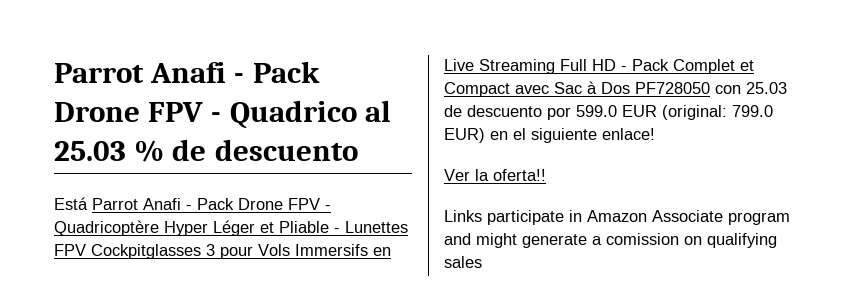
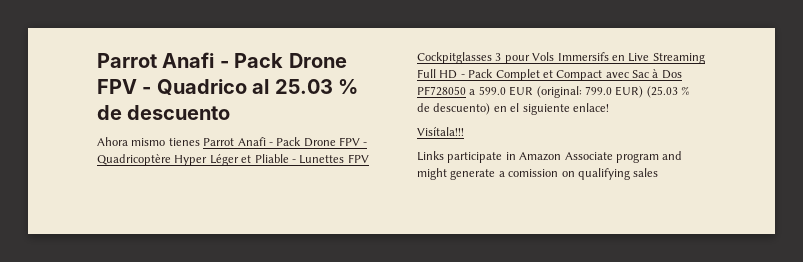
- Está Parrot Anafi - Pack Drone FPV - Quadricoptère Hyper Léger et Pliable - Lunettes FPV Cockpitglasses 3 pour Vols Immersifs en Live Streaming Full HD - Pack Complet et Compact avec Sac à Dos PF728050 con 25.03 de descuento por 599.0 EUR (original: 799.0 EUR) en el siguiente enlace!
+ Ahora mismo tienes Parrot Anafi - Pack Drone FPV - Quadricoptère Hyper Léger et Pliable - Lunettes FPV Cockpitglasses 3 pour Vols Immersifs en Live Streaming Full HD - Pack Complet et Compact avec Sac à Dos PF728050 a 599.0 EUR (original: 799.0 EUR) (25.03 % de descuento) en el siguiente enlace!
- Ver la oferta!!
+ Visítala!!!

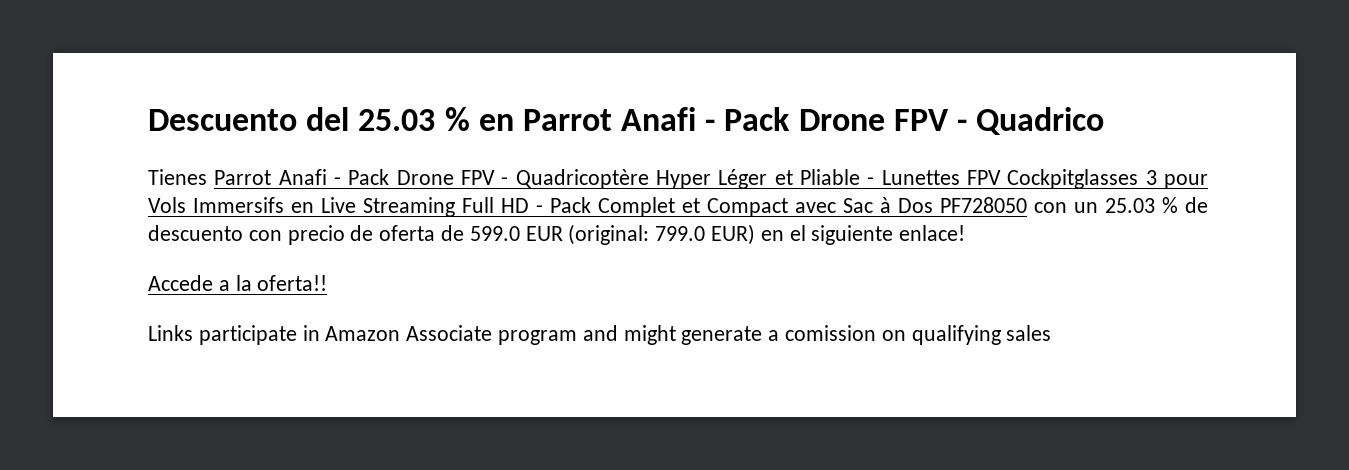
- Parrot Anafi - Pack Drone FPV - Quadrico al 25.03 % de descuento
- Ahora mismo tienes Parrot Anafi - Pack Drone FPV - Quadricoptère Hyper Léger et Pliable - Lunettes FPV Cockpitglasses 3 pour Vols Immersifs en Live Streaming Full HD - Pack Complet et Compact avec Sac à Dos PF728050 a 599.0 EUR (original: 799.0 EUR) (25.03 % de descuento) en el siguiente enlace!
+ Descuento del 25.03 % en Parrot Anafi - Pack Drone FPV - Quadrico
+ Tienes Parrot Anafi - Pack Drone FPV - Quadricoptère Hyper Léger et Pliable - Lunettes FPV Cockpitglasses 3 pour Vols Immersifs en Live Streaming Full HD - Pack Complet et Compact avec Sac à Dos PF728050 con un 25.03 % de descuento con precio de oferta de 599.0 EUR (original: 799.0 EUR) en el siguiente enlace!
- Visítala!!!
+ Accede a la oferta!!

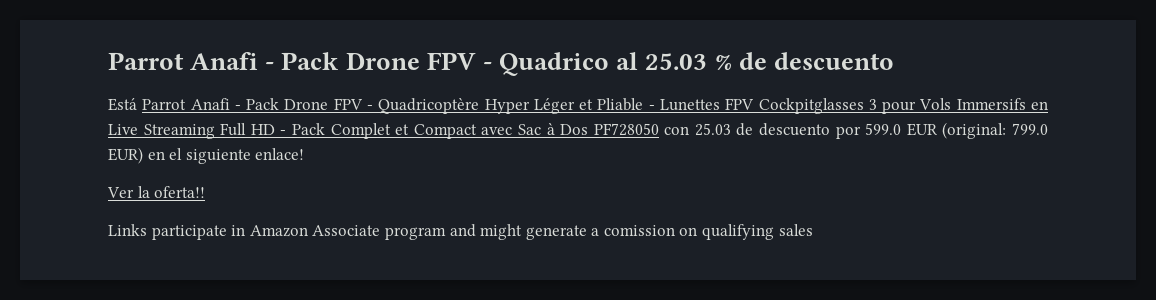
- Descuento del 25.03 % en Parrot Anafi - Pack Drone FPV - Quadrico
- Tienes Parrot Anafi - Pack Drone FPV - Quadricoptère Hyper Léger et Pliable - Lunettes FPV Cockpitglasses 3 pour Vols Immersifs en Live Streaming Full HD - Pack Complet et Compact avec Sac à Dos PF728050 con un 25.03 % de descuento con precio de oferta de 599.0 EUR (original: 799.0 EUR) en el siguiente enlace!
+ Parrot Anafi - Pack Drone FPV - Quadrico al 25.03 % de descuento
+ Está Parrot Anafi - Pack Drone FPV - Quadricoptère Hyper Léger et Pliable - Lunettes FPV Cockpitglasses 3 pour Vols Immersifs en Live Streaming Full HD - Pack Complet et Compact avec Sac à Dos PF728050 con 25.03 de descuento por 599.0 EUR (original: 799.0 EUR) en el siguiente enlace!
- Accede a la oferta!!
+ Ver la oferta!!

